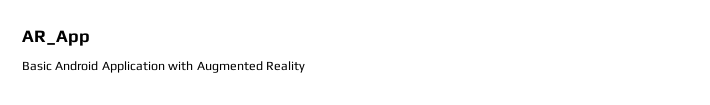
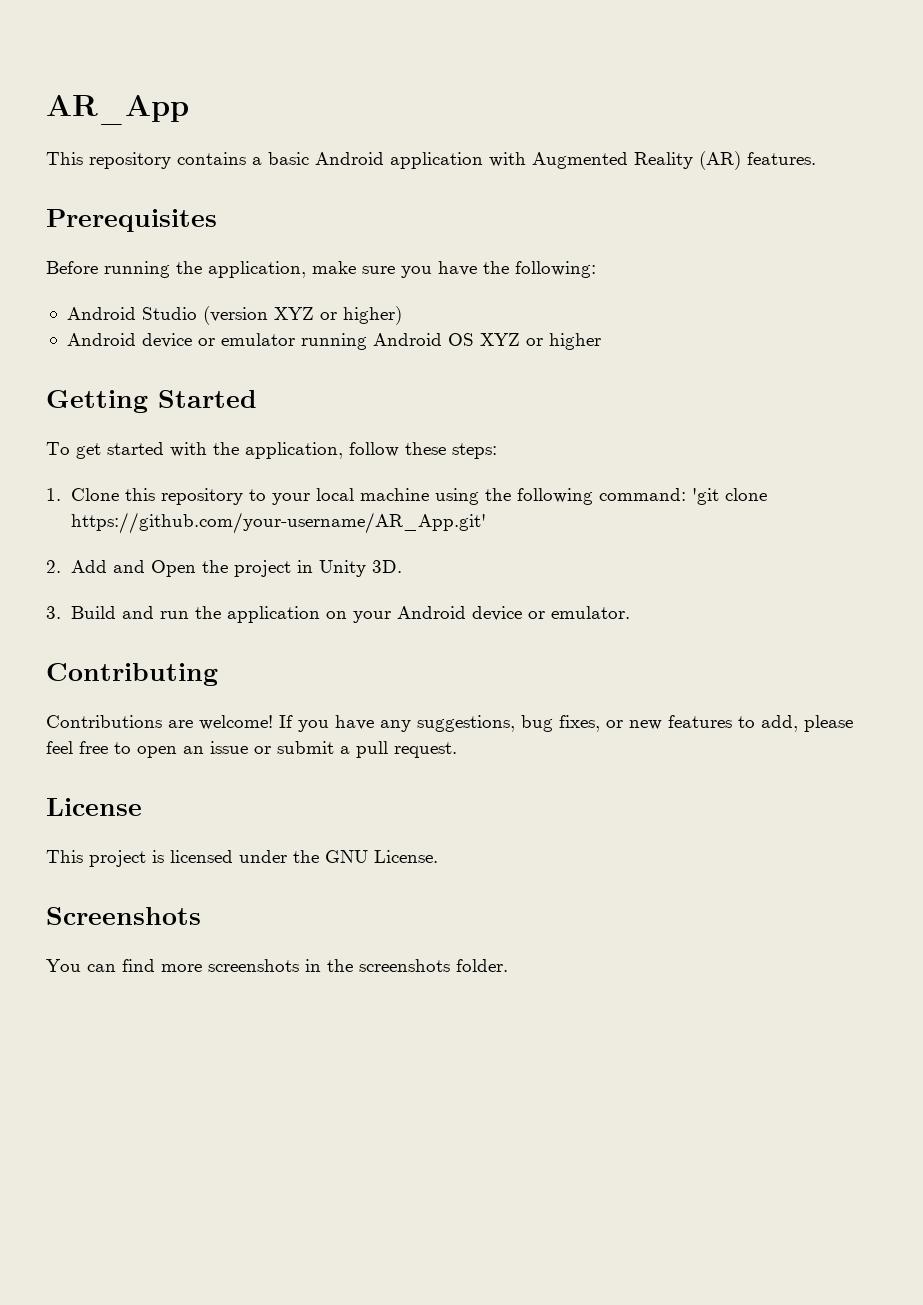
- Basic Android Application with Augmented Reality
+ This repository contains a basic Android application with Augmented Reality (AR) features.
+ Prerequisites
+ Before running the application, make sure you have the following:
+ Android Studio (version XYZ or higher)
+ Android device or emulator running Android OS XYZ or higher
+ Getting Started
+ To get started with the application, follow these steps:
+ 1. Clone this repository to your local machine using the following command: 'git clone https://github.com/your-username/AR_App.git'
+ 2. Add and Open the project in Unity 3D.
+ 3. Build and run the application on your Android device or emulator.
+ Contributing
+ Contributions are welcome! If you have any suggestions, bug fixes, or new features to add, please feel free to open an issue or submit a pull request.
+ License
+ This project is licensed under the GNU License.
+ Screenshots
+ You can find more screenshots in the screenshots folder.

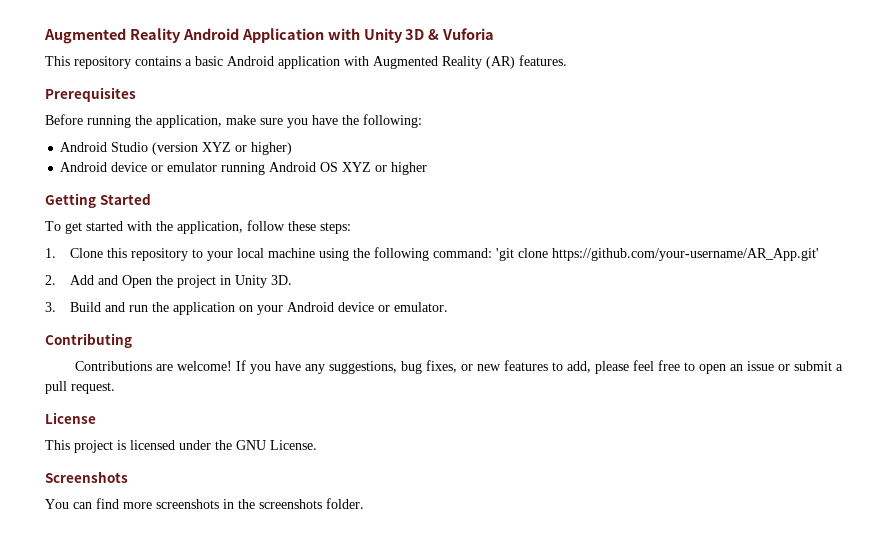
- AR_App
+ Augmented Reality Android Application with Unity 3D & Vuforia

